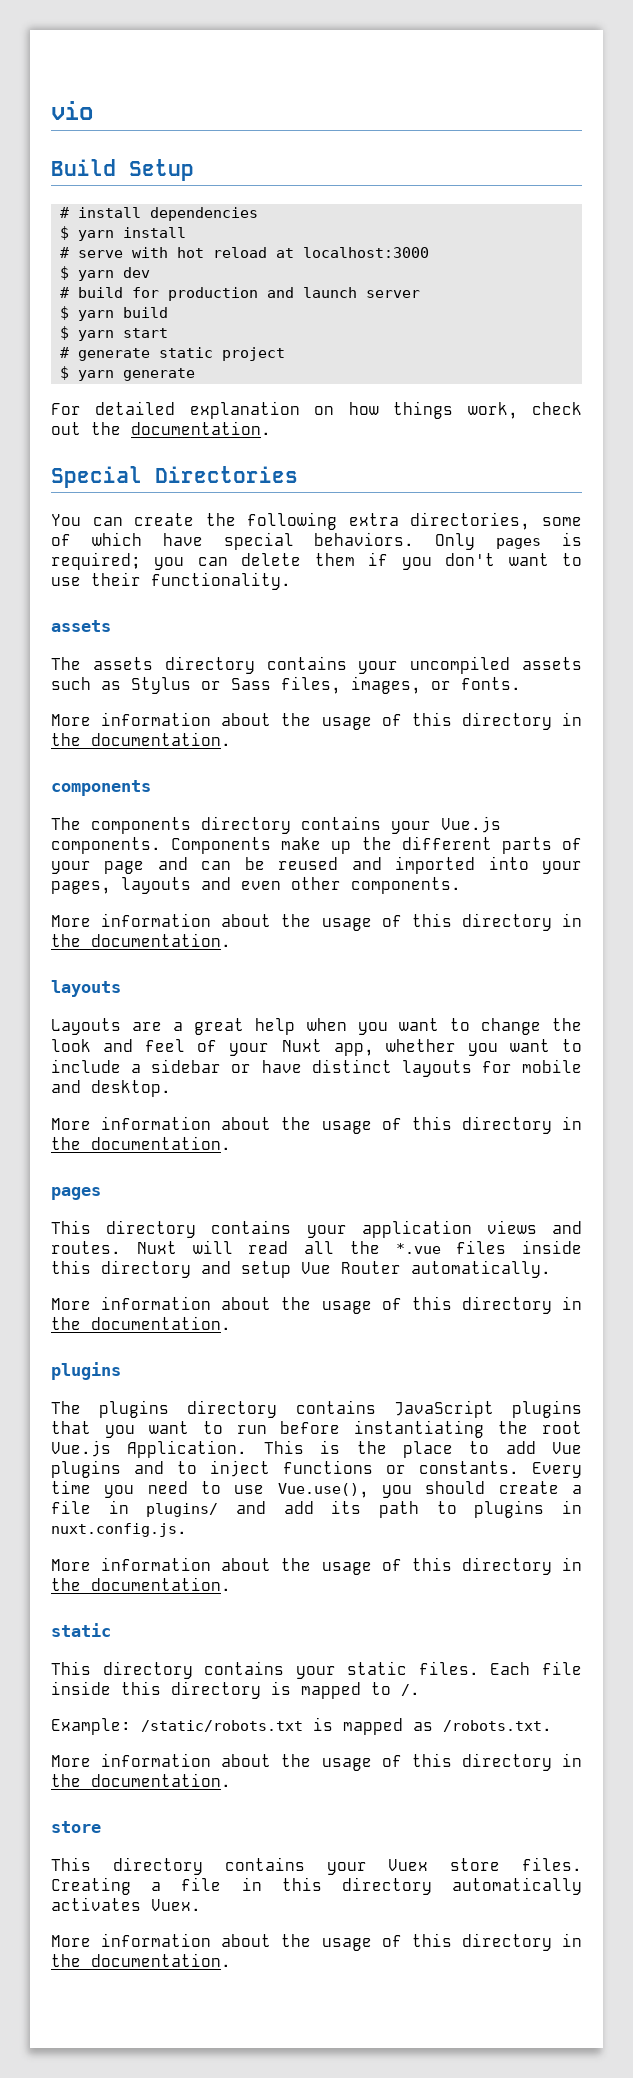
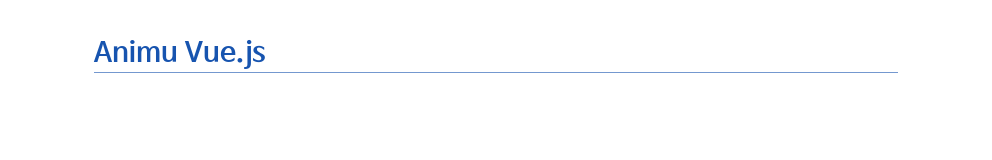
- vio
- Build Setup
- # install dependencies
- $ yarn install
- # serve with hot reload at localhost:3000
- $ yarn dev
- # build for production and launch server
- $ yarn build
- $ yarn start
- # generate static project
- $ yarn generate
- For detailed explanation on how things work, check out the documentation.
- Special Directories
- You can create the following extra directories, some of which have special behaviors. Only pages is required; you can delete them if you don't want to use their functionality.
- assets
- The assets directory contains your uncompiled assets such as Stylus or Sass files, images, or fonts.
- More information about the usage of this directory in the documentation.
- components
- The components directory contains your Vue.js components. Components make up the different parts of your page and can be reused and imported into your pages, layouts and even other components.
- More information about the usage of this directory in the documentation.
- layouts
- Layouts are a great help when you want to change the look and feel of your Nuxt app, whether you want to include a sidebar or have distinct layouts for mobile and desktop.
- More information about the usage of this directory in the documentation.
- pages
- This directory contains your application views and routes. Nuxt will read all the *.vue files inside this directory and setup Vue Router automatically.
- More information about the usage of this directory in the documentation.
- plugins
- The plugins directory contains JavaScript plugins that you want to run before instantiating the root Vue.js Application. This is the place to add Vue plugins and to inject functions or constants. Every time you need to use Vue.use(), you should create a file in plugins/ and add its path to plugins in nuxt.config.js.
- More information about the usage of this directory in the documentation.
- static
- This directory contains your static files. Each file inside this directory is mapped to /.
- Example: /static/robots.txt is mapped as /robots.txt.
- More information about the usage of this directory in the documentation.
- store
- This directory contains your Vuex store files. Creating a file in this directory automatically activates Vuex.
- More information about the usage of this directory in the documentation.
+ Animu Vue.js

